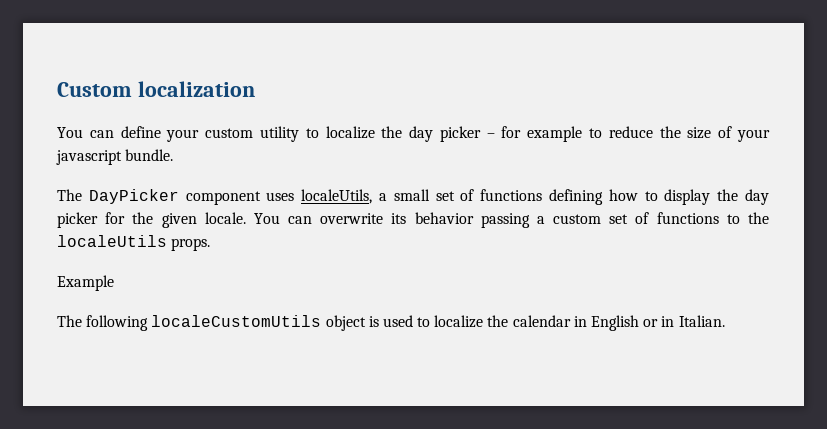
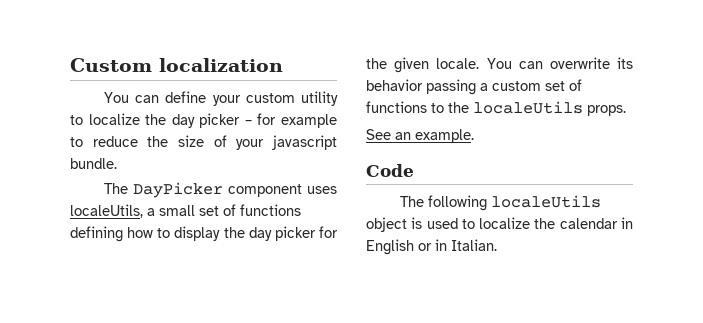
- Example
+ See an example.
+ Code
- The following localeCustomUtils object is used to localize the calendar in English or in Italian.
+ The following localeUtils object is used to localize the calendar in English or in Italian.

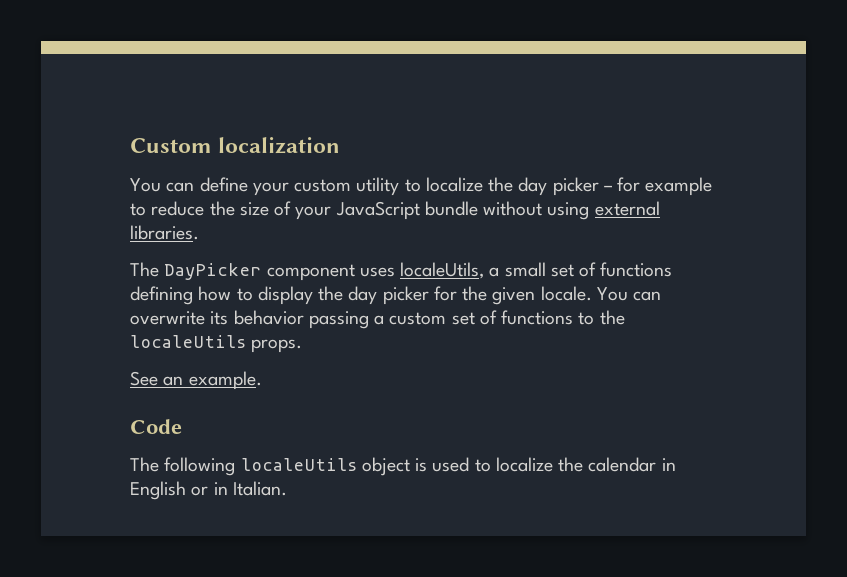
- You can define your custom utility to localize the day picker – for example to reduce the size of your javascript bundle.
+ You can define your custom utility to localize the day picker – for example to reduce the size of your JavaScript bundle without using external libraries.

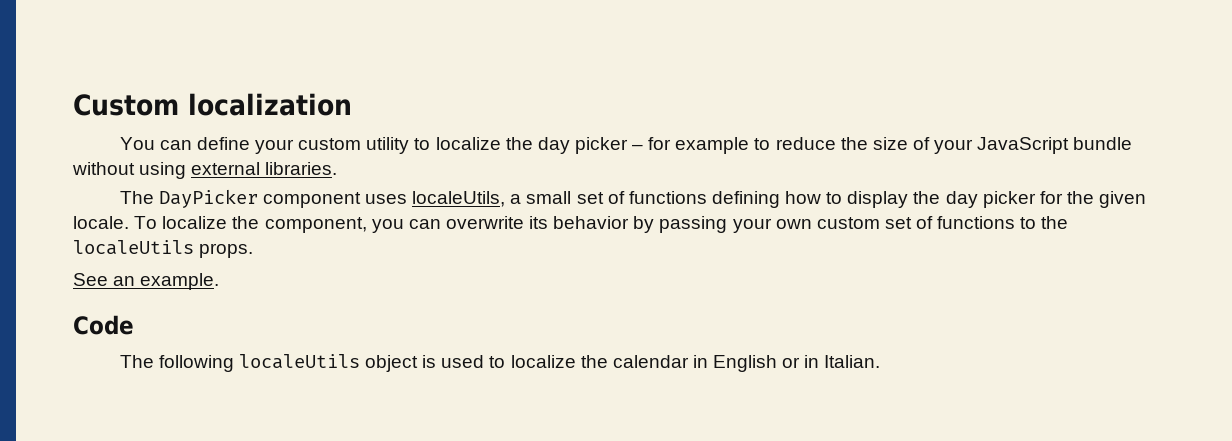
- You can overwrite its behavior passing a custom set of functions to the localeUtils props.
+ To localize the component, you can overwrite its behavior by passing your own custom set of functions to the localeUtils props.

